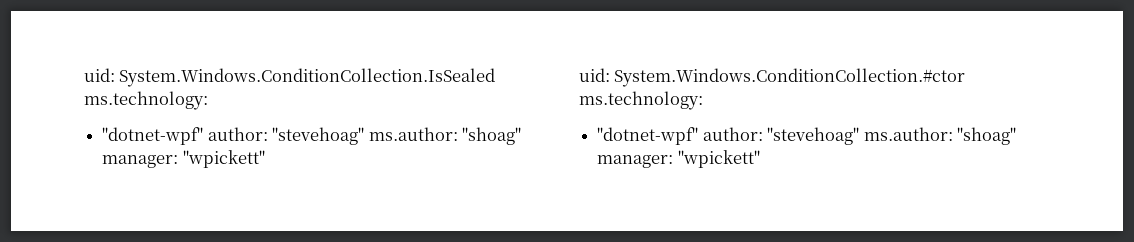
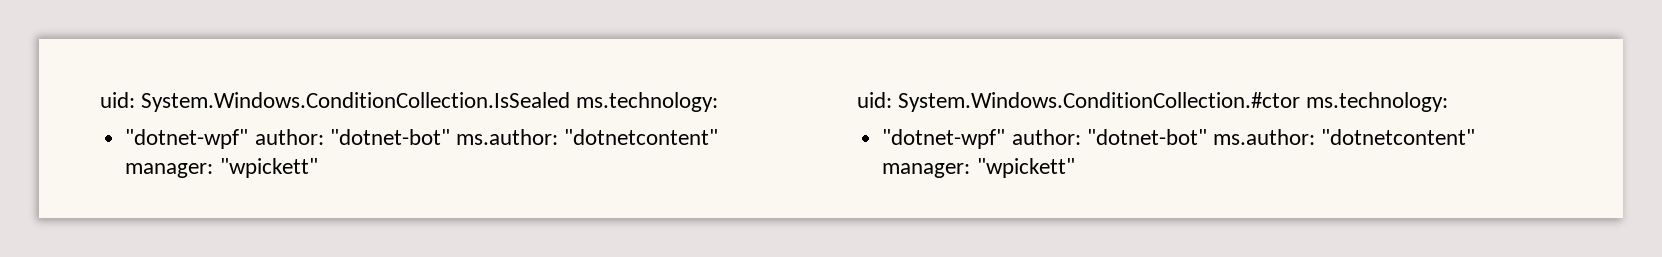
  uid: System.Windows.ConditionCollection.IsSealed ms.technology:
- "dotnet-wpf" author: "stevehoag" ms.author: "shoag" manager: "wpickett"
+ "dotnet-wpf" author: "dotnet-bot" ms.author: "dotnetcontent" manager: "wpickett"
  uid: System.Windows.ConditionCollection.#ctor ms.technology:
- "dotnet-wpf" author: "stevehoag" ms.author: "shoag" manager: "wpickett"
+ "dotnet-wpf" author: "dotnet-bot" ms.author: "dotnetcontent" manager: "wpickett"

